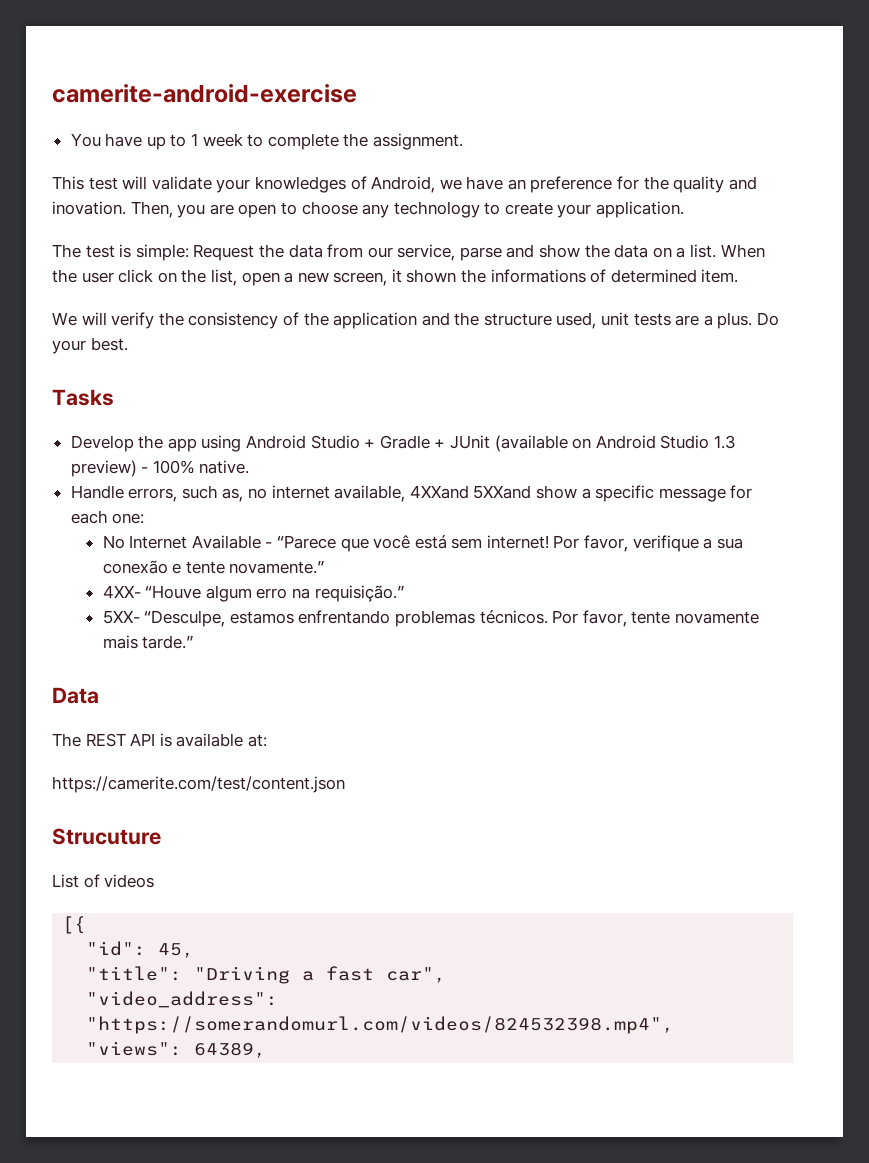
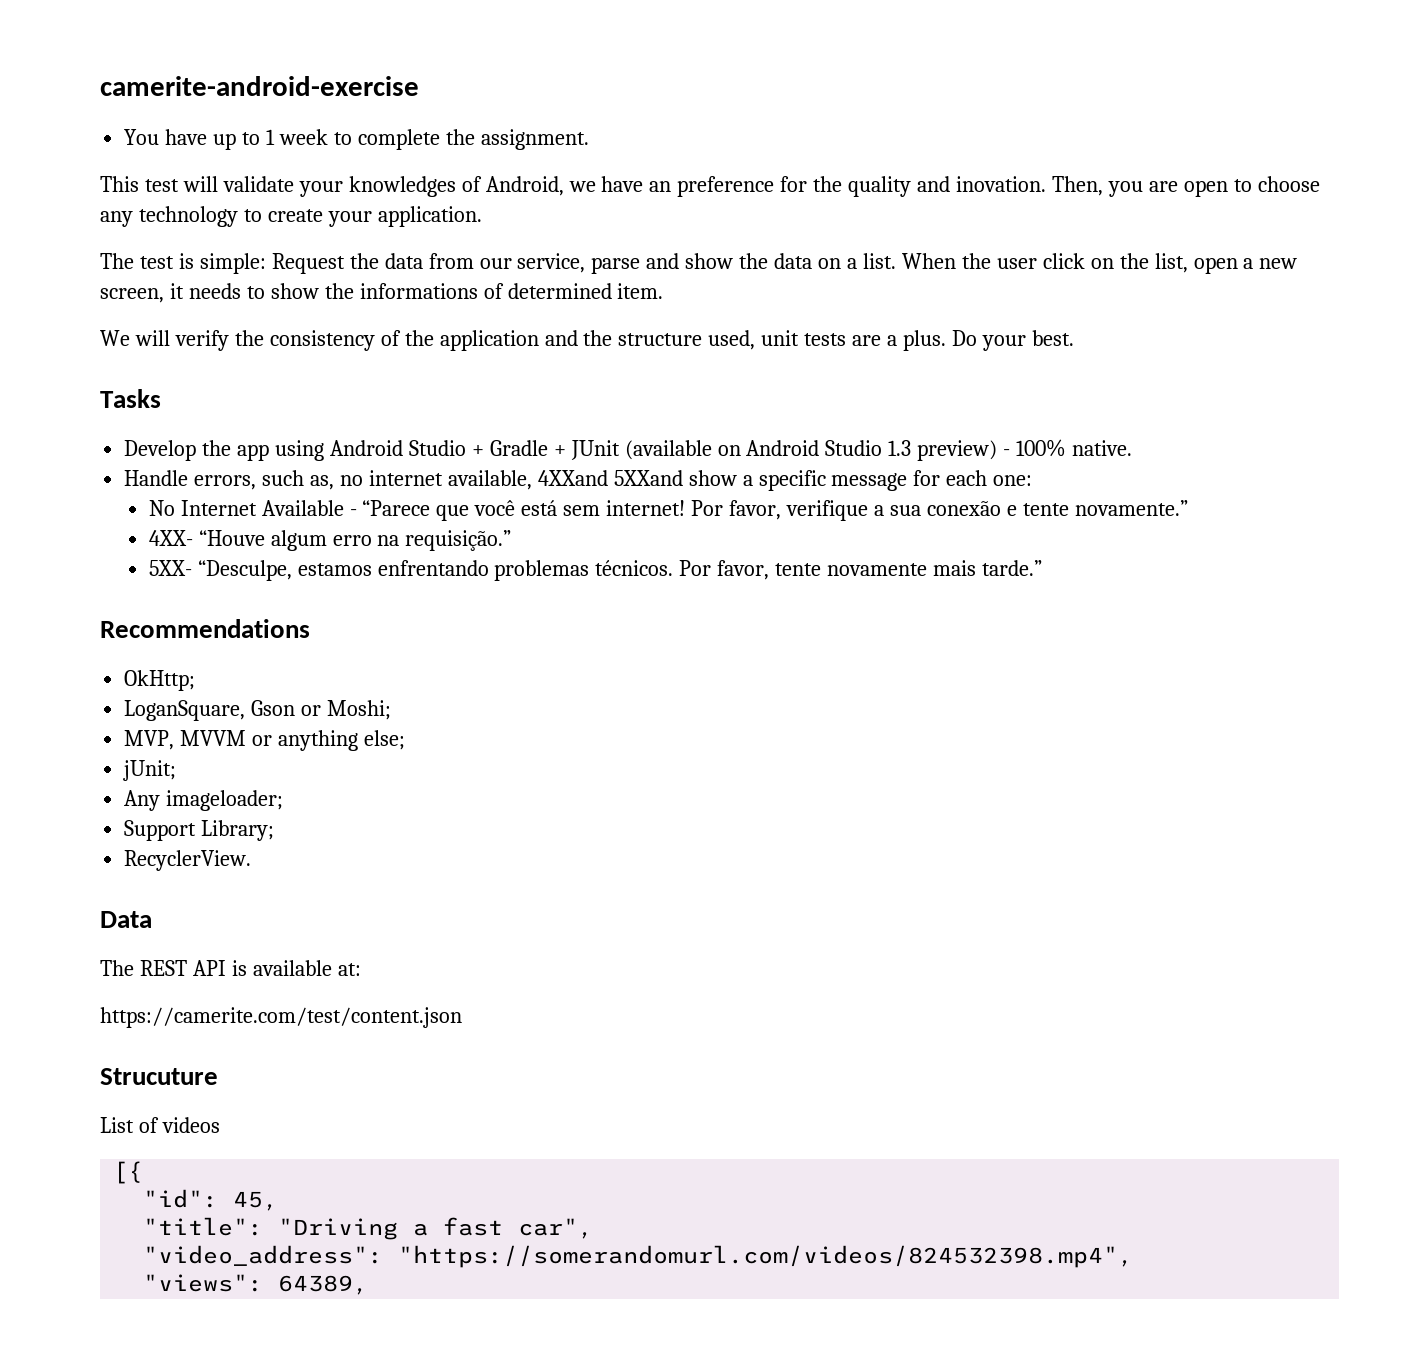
- When the user click on the list, open a new screen, it shown the informations of determined item.
+ When the user click on the list, open a new screen, it needs to show the informations of determined item.
+ Recommendations
+ OkHttp;
+ LoganSquare, Gson or Moshi;
+ MVP, MVVM or anything else;
+ jUnit;
+ Any imageloader;
+ Support Library;
+ RecyclerView.

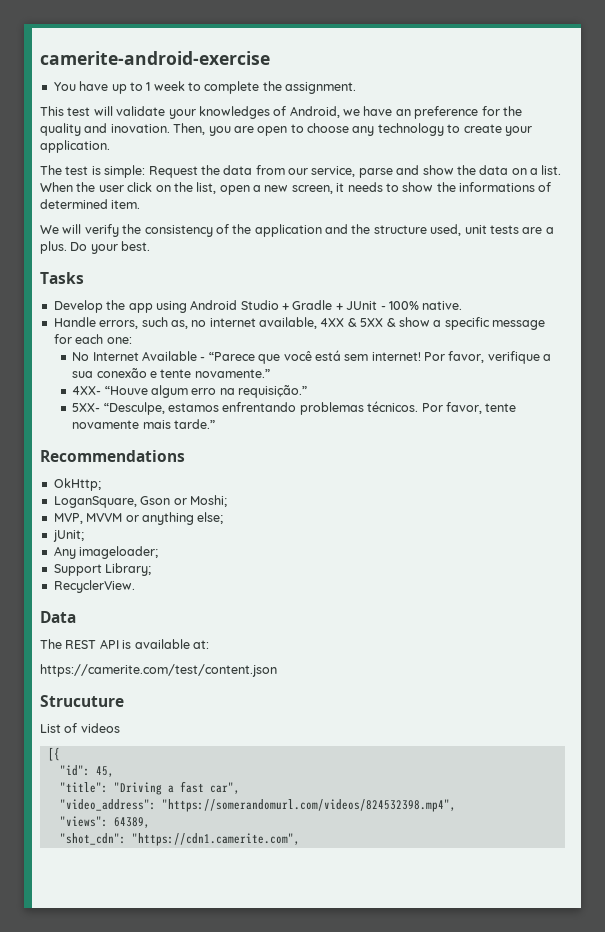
- Develop the app using Android Studio + Gradle + JUnit (available on Android Studio 1.3 preview) - 100% native.
+ Develop the app using Android Studio + Gradle + JUnit - 100% native.
- Handle errors, such as, no internet available, 4XXand 5XXand show a specific message for each one:
+ Handle errors, such as, no internet available, 4XX & 5XX & show a specific message for each one:
+ "shot_cdn": "https://cdn1.camerite.com",

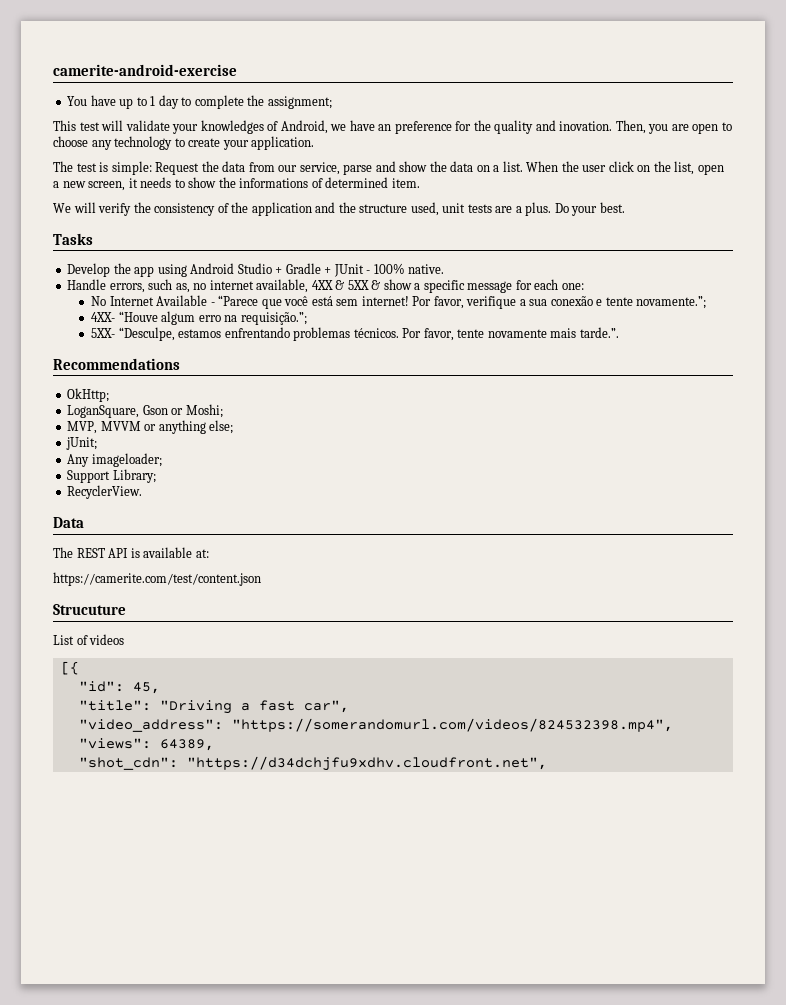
- You have up to 1 week to complete the assignment.
+ You have up to 1 day to complete the assignment;
- Por favor, verifique a sua conexão e tente novamente.”
+ Por favor, verifique a sua conexão e tente novamente.”;
- 4XX- “Houve algum erro na requisição.”
+ 4XX- “Houve algum erro na requisição.”;
- Por favor, tente novamente mais tarde.”
+ Por favor, tente novamente mais tarde.”.
- "shot_cdn": "https://cdn1.camerite.com",
+ "shot_cdn": "https://d34dchjfu9xdhv.cloudfront.net",

